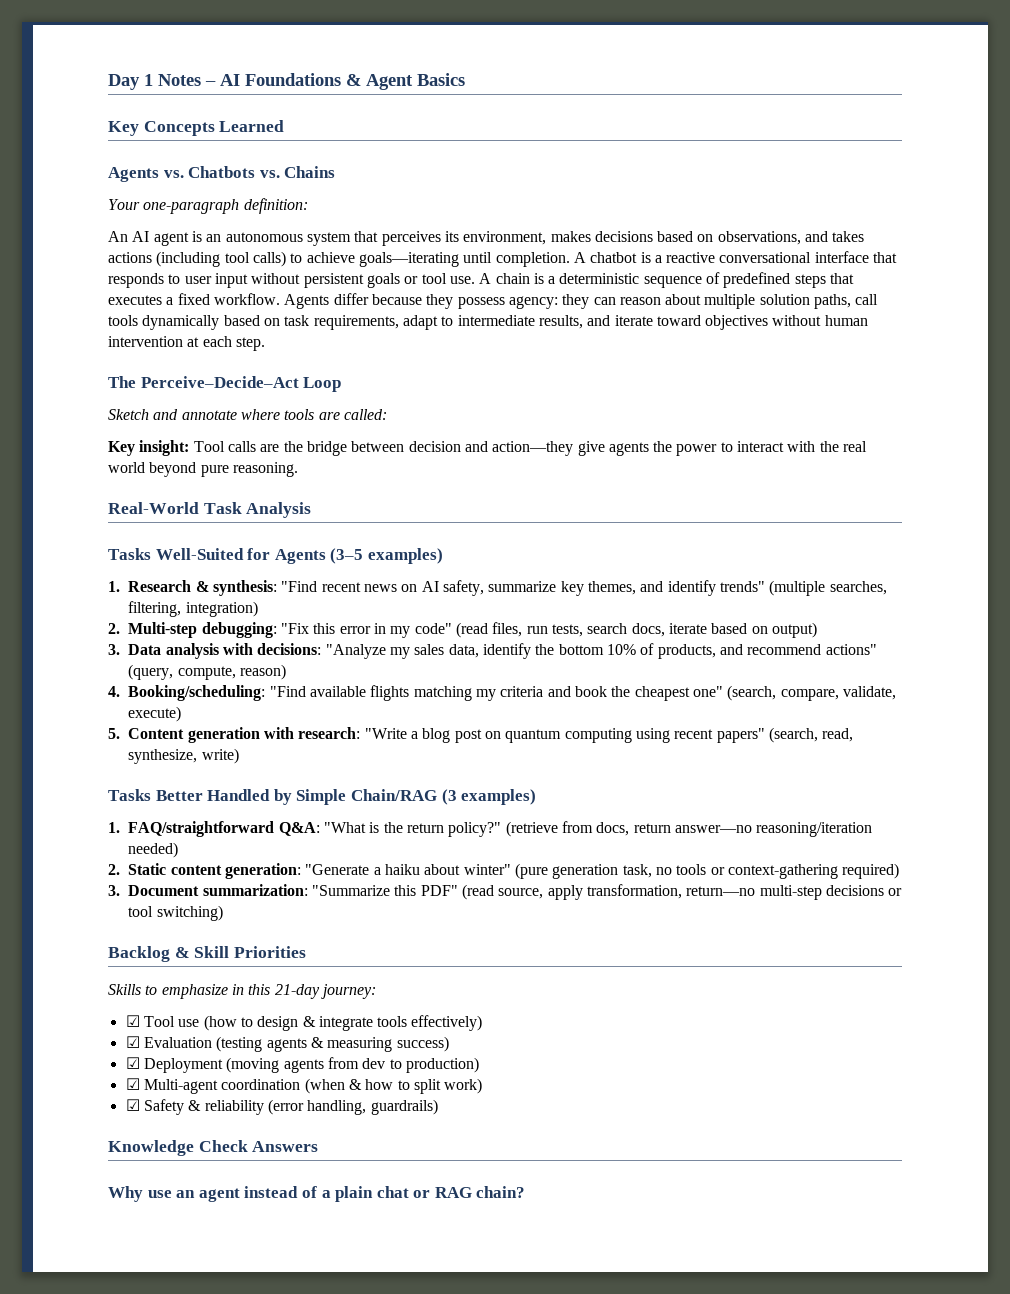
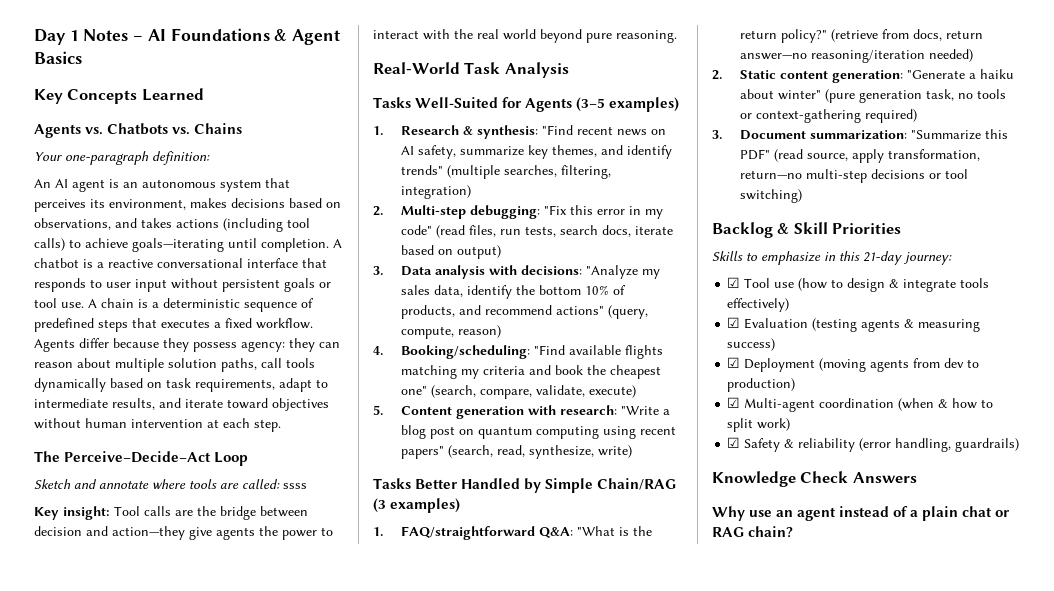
- Sketch and annotate where tools are called:
+ Sketch and annotate where tools are called: ssss

